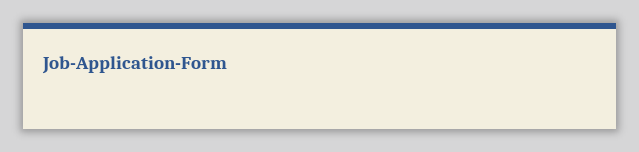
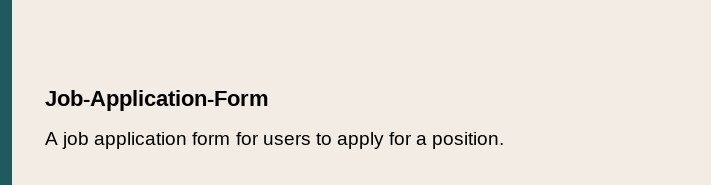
+ A job application form for users to apply for a position.

